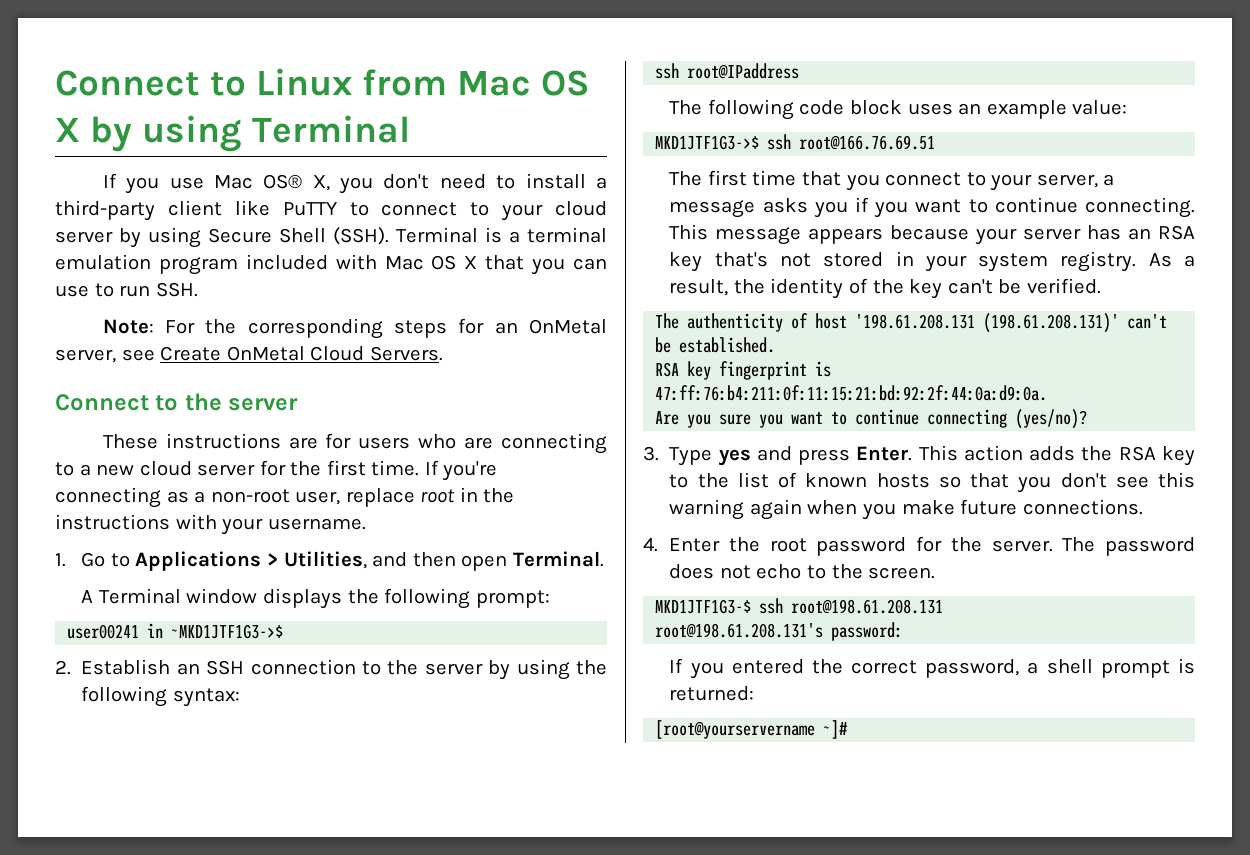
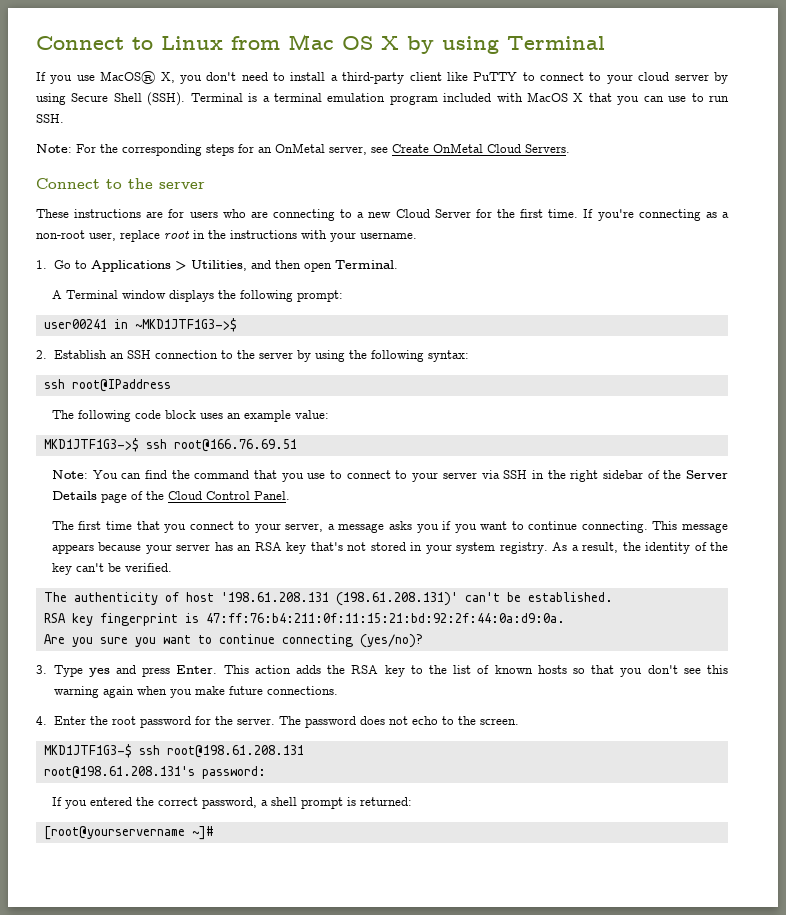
- If you use Mac OS® X, you don't need to install a third-party client like PuTTY to connect to your cloud server by using Secure Shell (SSH).
+ If you use MacOS® X, you don't need to install a third-party client like PuTTY to connect to your cloud server by using Secure Shell (SSH).
- Terminal is a terminal emulation program included with Mac OS X that you can use to run SSH.
+ Terminal is a terminal emulation program included with MacOS X that you can use to run SSH.
- These instructions are for users who are connecting to a new cloud server for the first time.
+ These instructions are for users who are connecting to a new Cloud Server for the first time.
+ Note: You can find the command that you use to connect to your server via SSH in the right sidebar of the Server Details page of the Cloud Control Panel.

